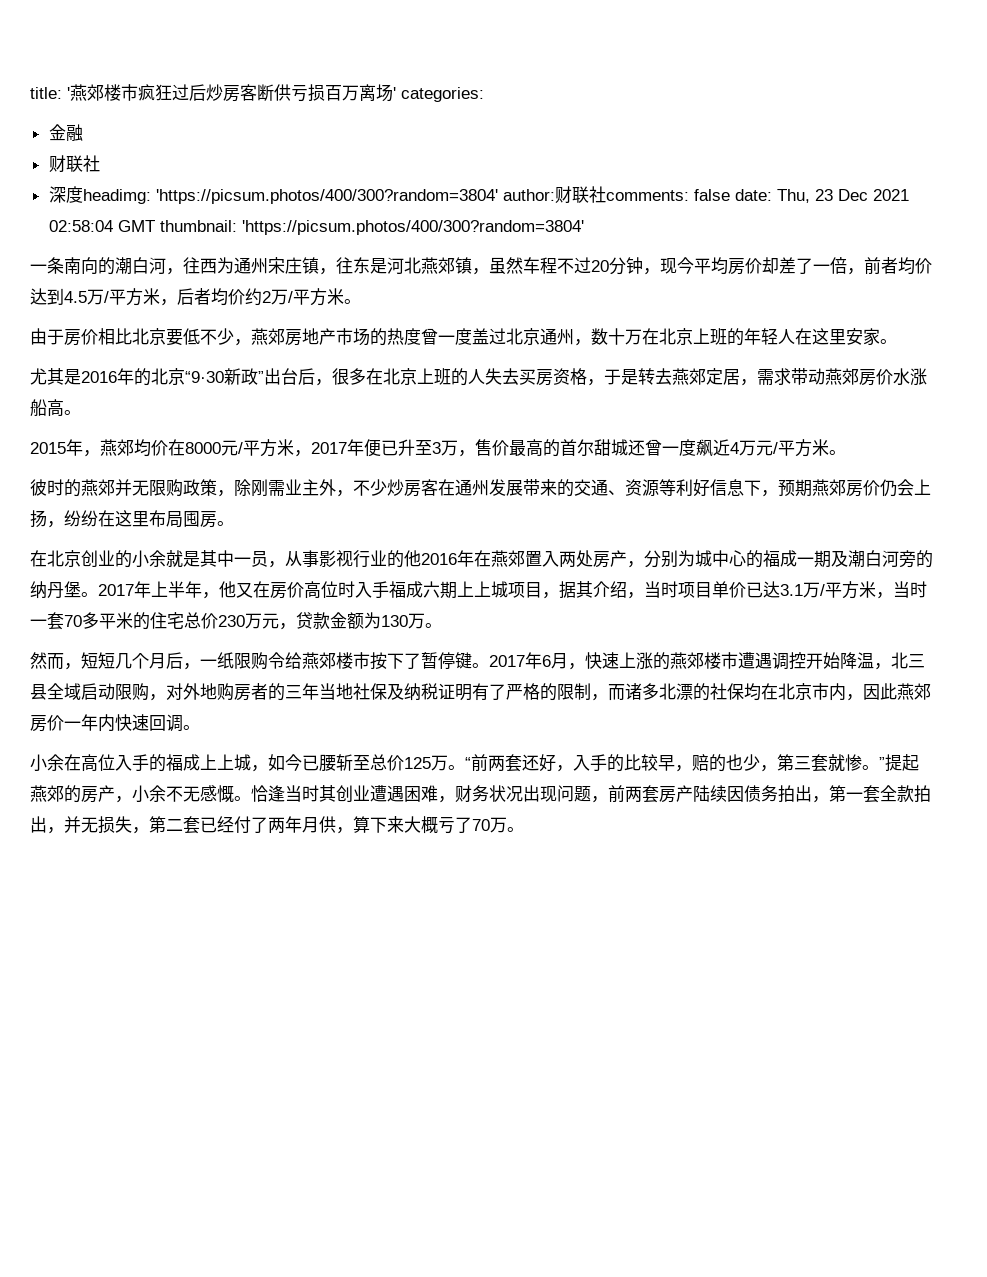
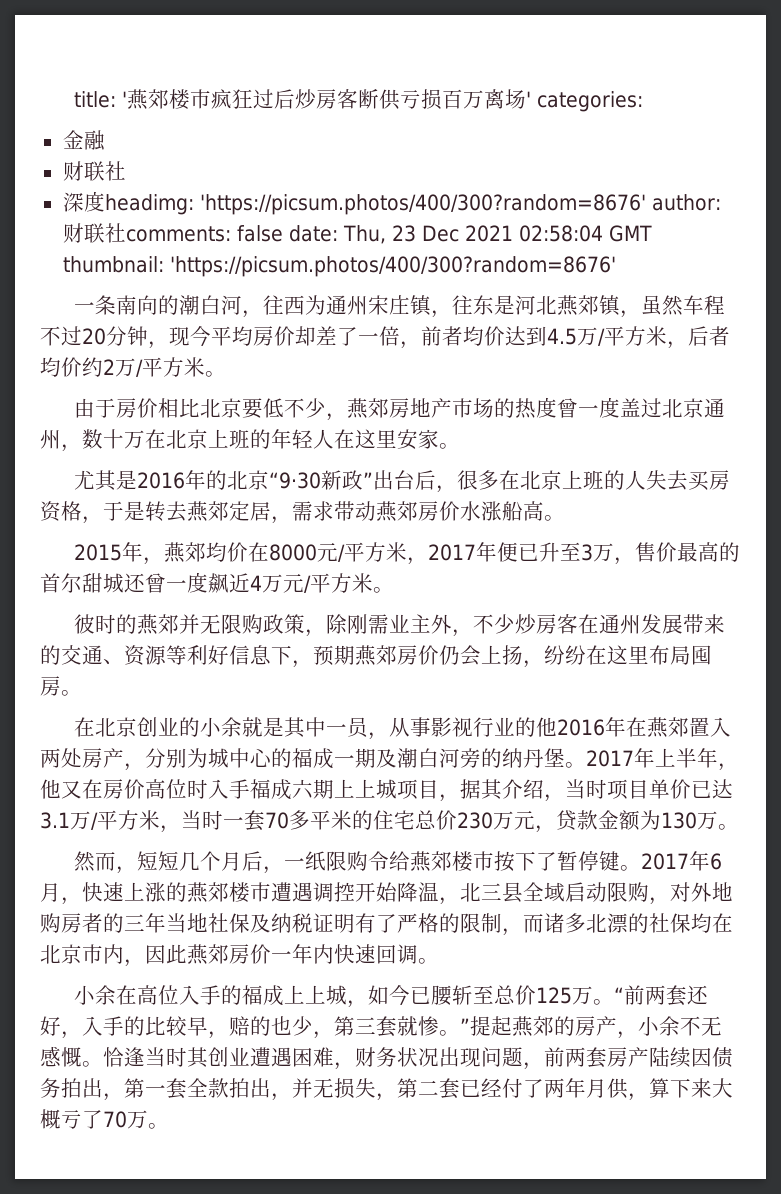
- 深度headimg: 'https://picsum.photos/400/300?random=3804' author:财联社comments: false date: Thu, 23 Dec 2021 02:58:04 GMT thumbnail: 'https://picsum.photos/400/300?random=3804'
+ 深度headimg: 'https://picsum.photos/400/300?random=8676' author:财联社comments: false date: Thu, 23 Dec 2021 02:58:04 GMT thumbnail: 'https://picsum.photos/400/300?random=8676'

